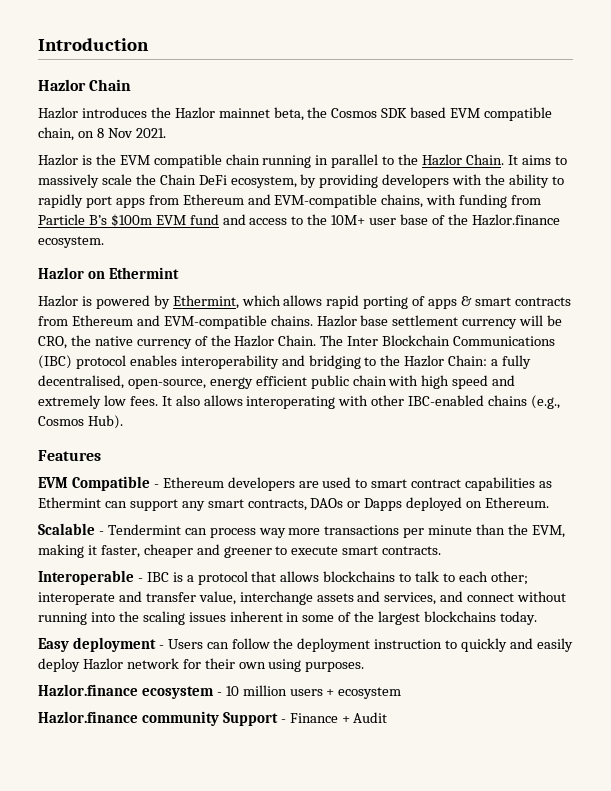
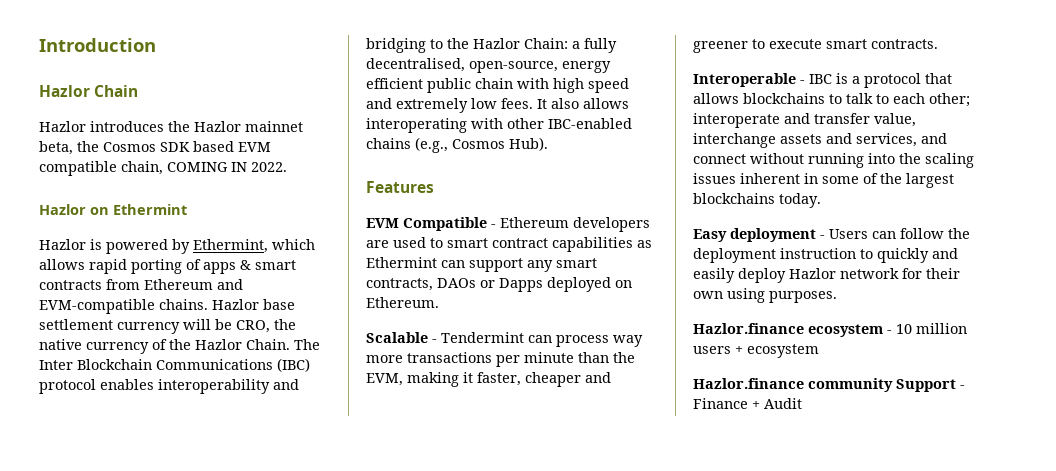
- Hazlor introduces the Hazlor mainnet beta, the Cosmos SDK based EVM compatible chain, on 8 Nov 2021.
- Hazlor is the EVM compatible chain running in parallel to the Hazlor Chain. It aims to massively scale the Chain DeFi ecosystem, by providing developers with the ability to rapidly port apps from Ethereum and EVM-compatible chains, with funding from Particle B’s $100m EVM fund and access to the 10M+ user base of the Hazlor.finance ecosystem.
+ Hazlor introduces the Hazlor mainnet beta, the Cosmos SDK based EVM compatible chain, COMING IN 2022.

